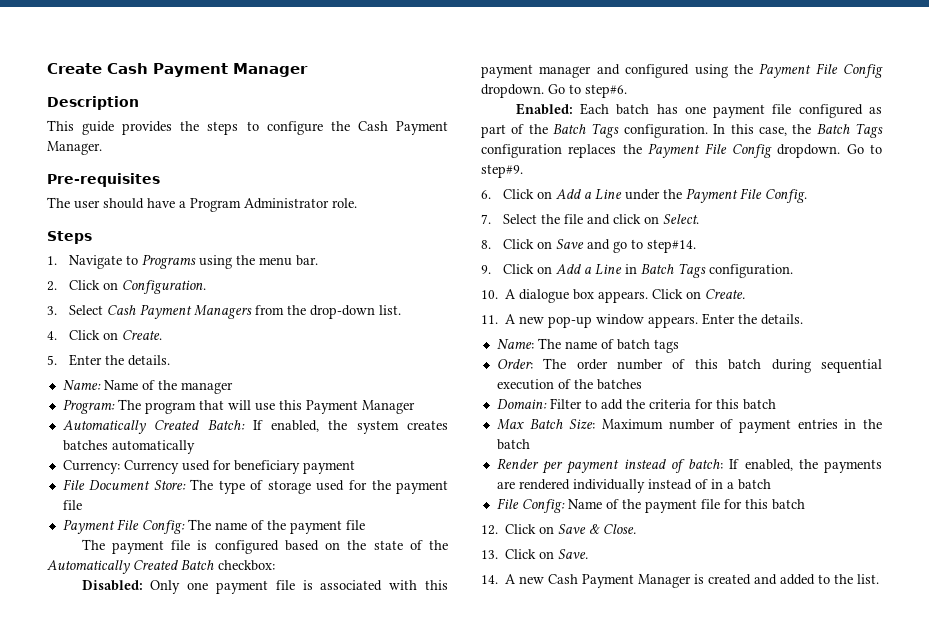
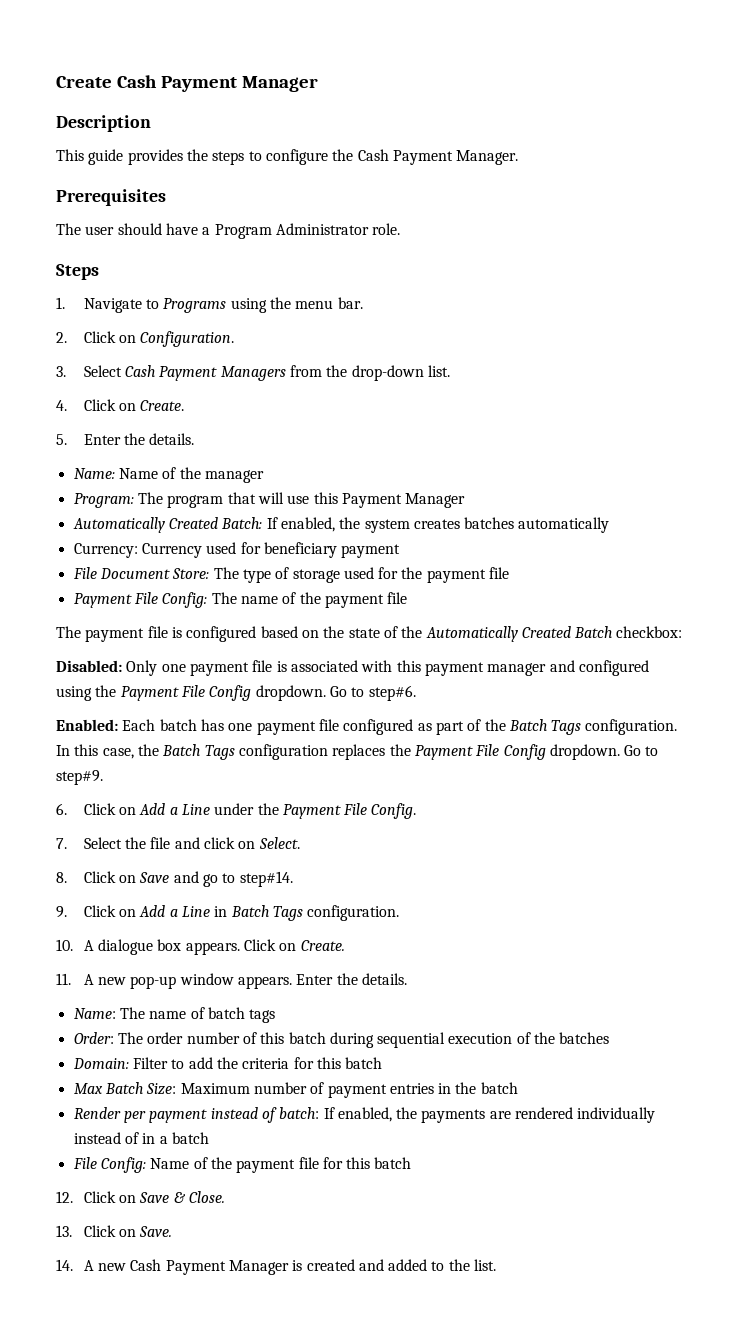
- Pre-requisites
+ Prerequisites

